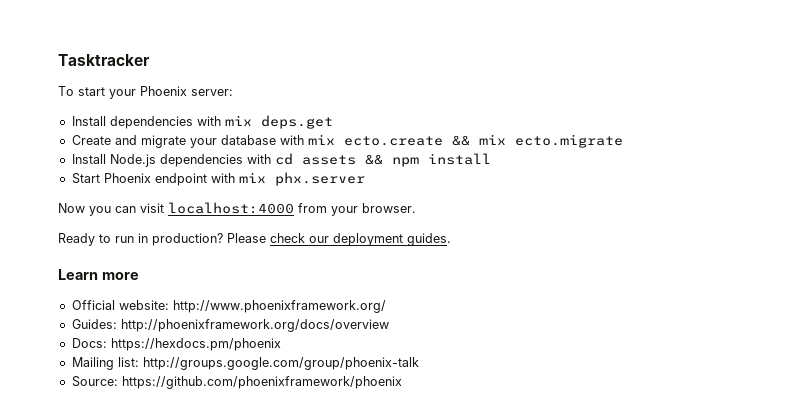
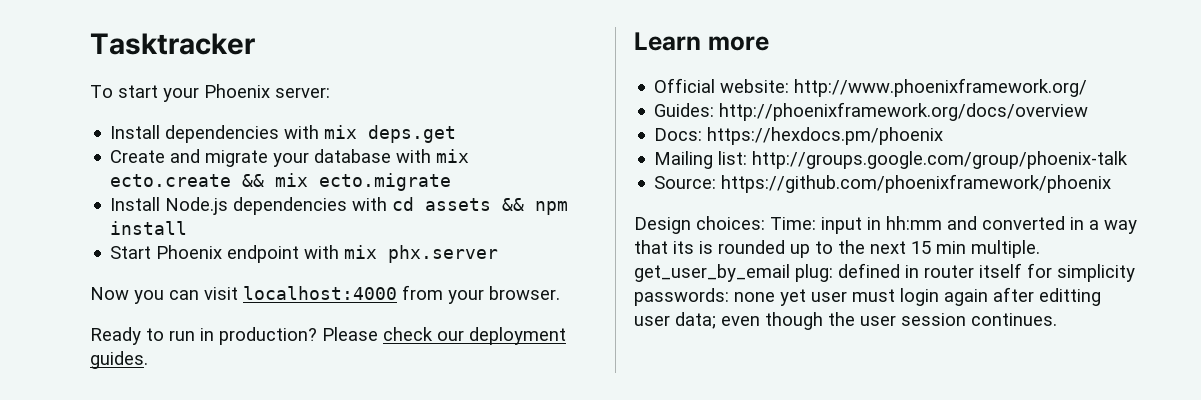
+ Design choices: Time: input in hh:mm and converted in a way that its is rounded up to the next 15 min multiple. get_user_by_email plug: defined in router itself for simplicity passwords: none yet user must login again after editting user data; even though the user session continues.

